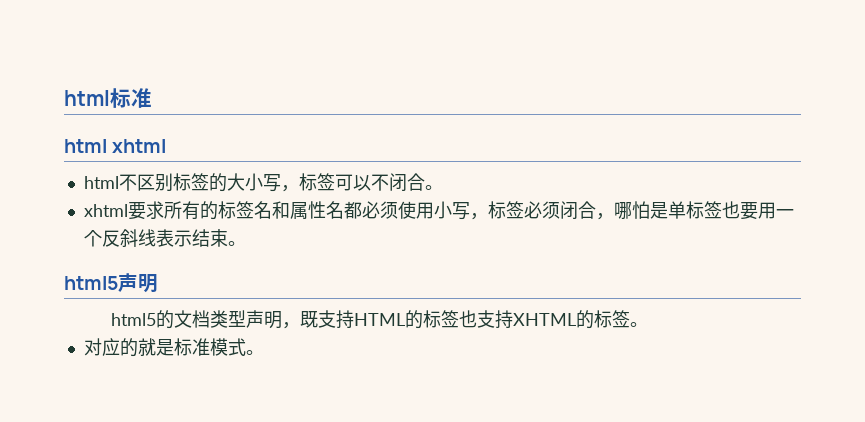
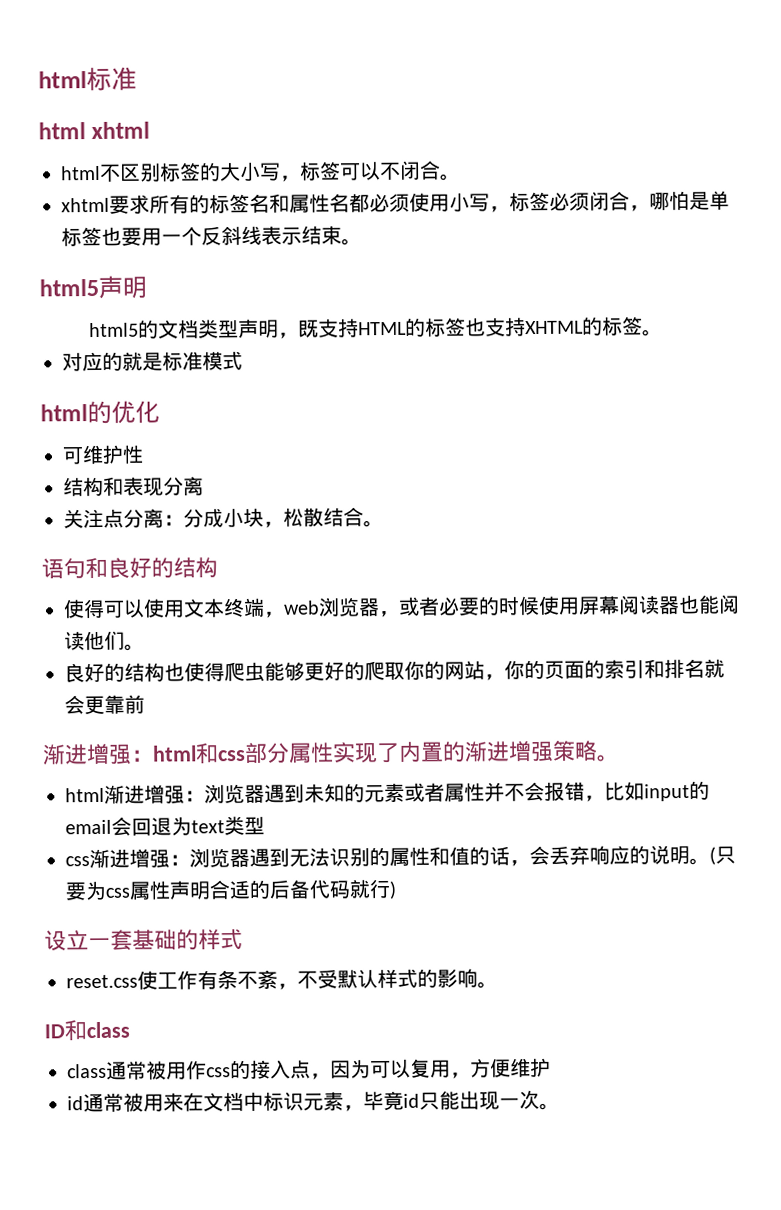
- 对应的就是标准模式。
+ 对应的就是标准模式
+ html的优化
+ 可维护性
+ 结构和表现分离
+ 关注点分离：分成小块，松散结合。
+ 语句和良好的结构
+ 使得可以使用文本终端，web浏览器，或者必要的时候使用屏幕阅读器也能阅读他们。
+ 良好的结构也使得爬虫能够更好的爬取你的网站，你的页面的索引和排名就会更靠前
+ 渐进增强：html和css部分属性实现了内置的渐进增强策略。
+ html渐进增强：浏览器遇到未知的元素或者属性并不会报错，比如input的email会回退为text类型
+ css渐进增强：浏览器遇到无法识别的属性和值的话，会丢弃响应的说明。(只要为css属性声明合适的后备代码就行)
+ 设立一套基础的样式
+ reset.css使工作有条不紊，不受默认样式的影响。
+ ID和class
+ class通常被用作css的接入点，因为可以复用，方便维护
+ id通常被用来在文档中标识元素，毕竟id只能出现一次。

